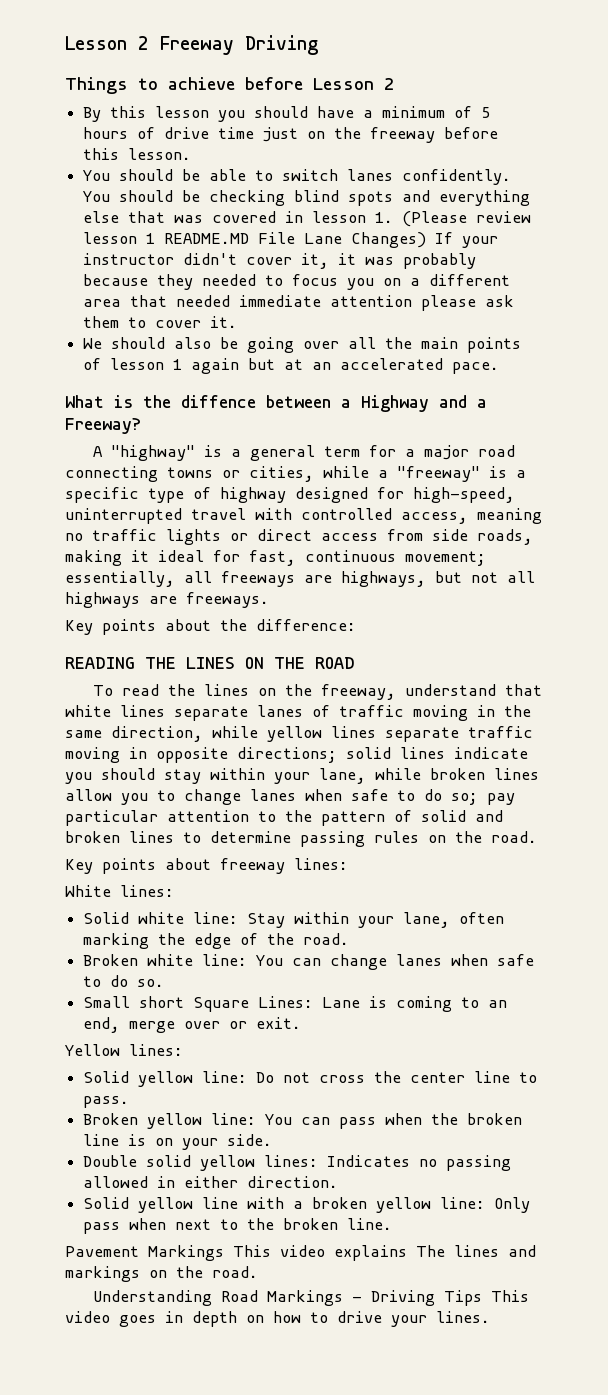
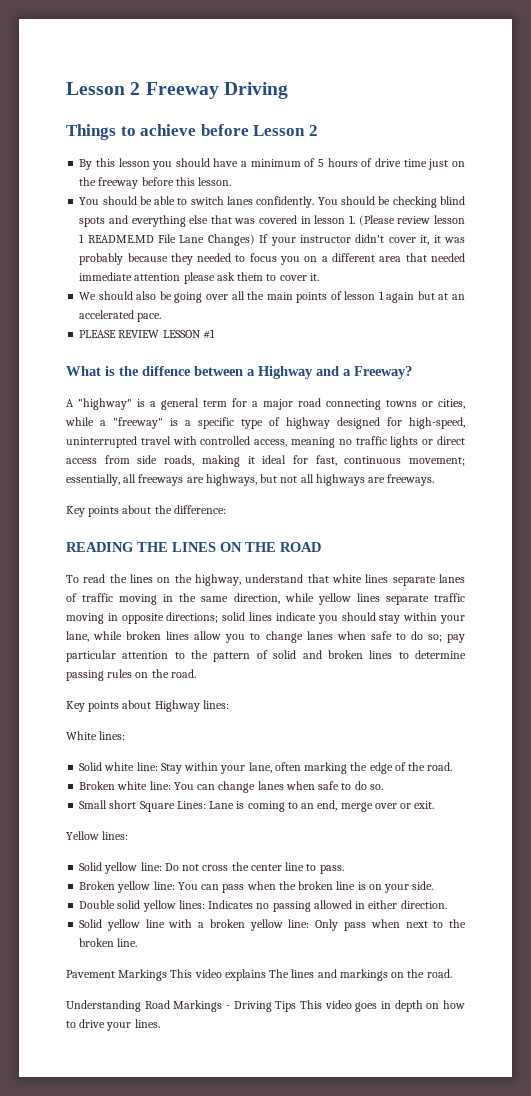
+ PLEASE REVIEW LESSON #1
- To read the lines on the freeway, understand that white lines separate lanes of traffic moving in the same direction, while yellow lines separate traffic moving in opposite directions;
+ To read the lines on the highway, understand that white lines separate lanes of traffic moving in the same direction, while yellow lines separate traffic moving in opposite directions;
- Key points about freeway lines:
+ Key points about Highway lines:

